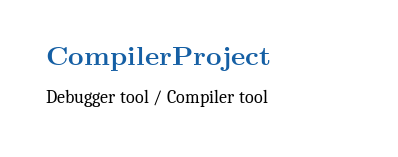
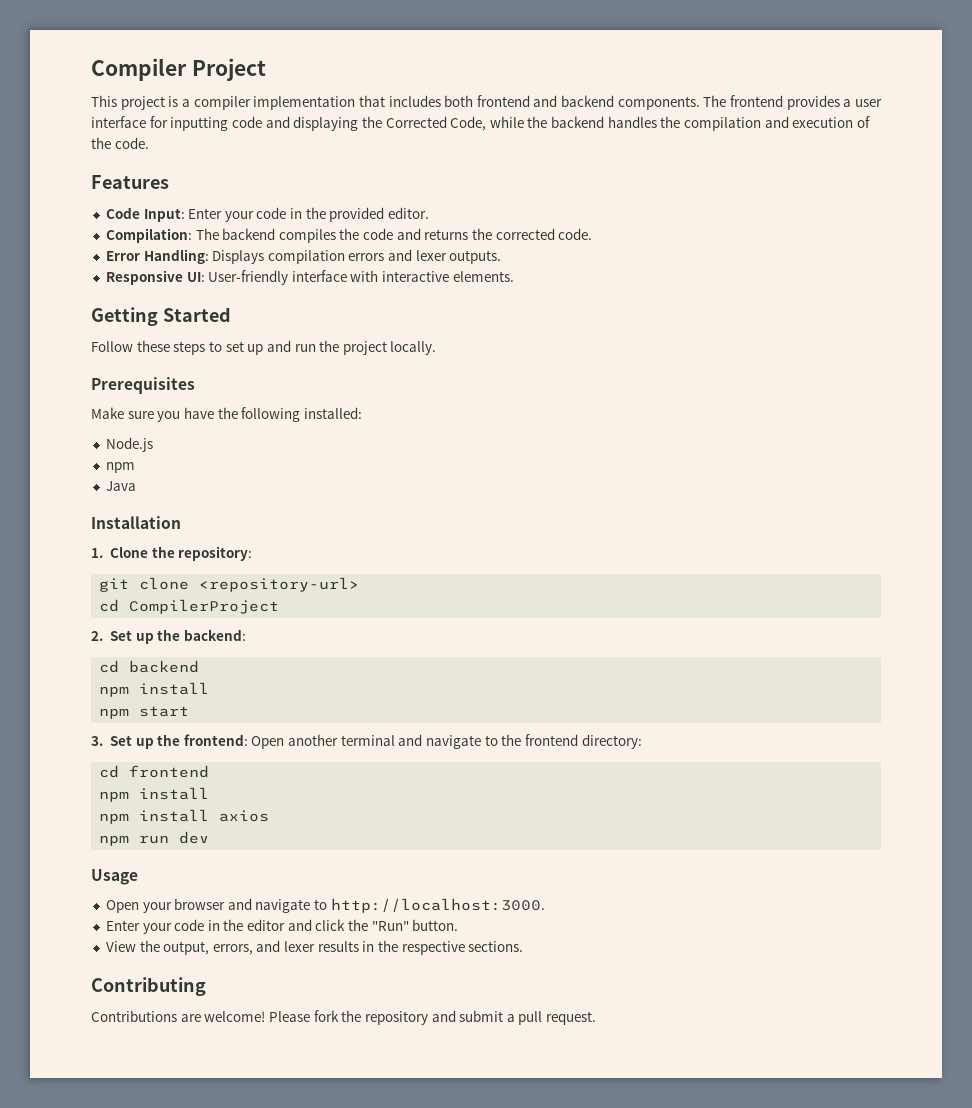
- CompilerProject
- Debugger tool / Compiler tool
+ Compiler Project
+ This project is a compiler implementation that includes both frontend and backend components. The frontend provides a user interface for inputting code and displaying the Corrected Code, while the backend handles the compilation and execution of the code.
+ Features
+ Code Input: Enter your code in the provided editor.
+ Compilation: The backend compiles the code and returns the corrected code.
+ Error Handling: Displays compilation errors and lexer outputs.
+ Responsive UI: User-friendly interface with interactive elements.
+ Getting Started
+ Follow these steps to set up and run the project locally.
+ Prerequisites
+ Make sure you have the following installed:
+ Node.js
+ npm
+ Java
+ Installation
+ 1. Clone the repository:
+ git clone <repository-url>
+ cd CompilerProject
+ 2. Set up the backend:
+ cd backend
+ npm install
+ npm start
+ 3. Set up the frontend: Open another terminal and navigate to the frontend directory:
+ cd frontend
+ npm install
+ npm install axios
+ npm run dev
+ Usage
+ Open your browser and navigate to http://localhost:3000.
+ Enter your code in the editor and click the "Run" button.
+ View the output, errors, and lexer results in the respective sections.
+ Contributing
+ Contributions are welcome! Please fork the repository and submit a pull request.

